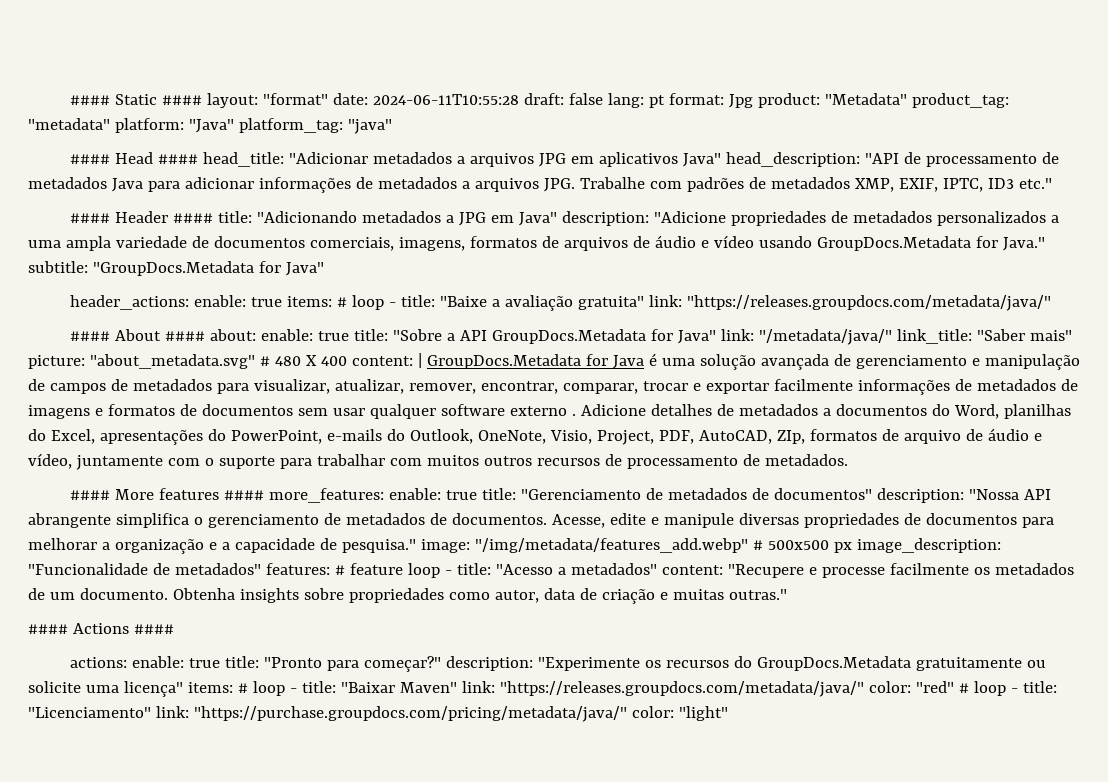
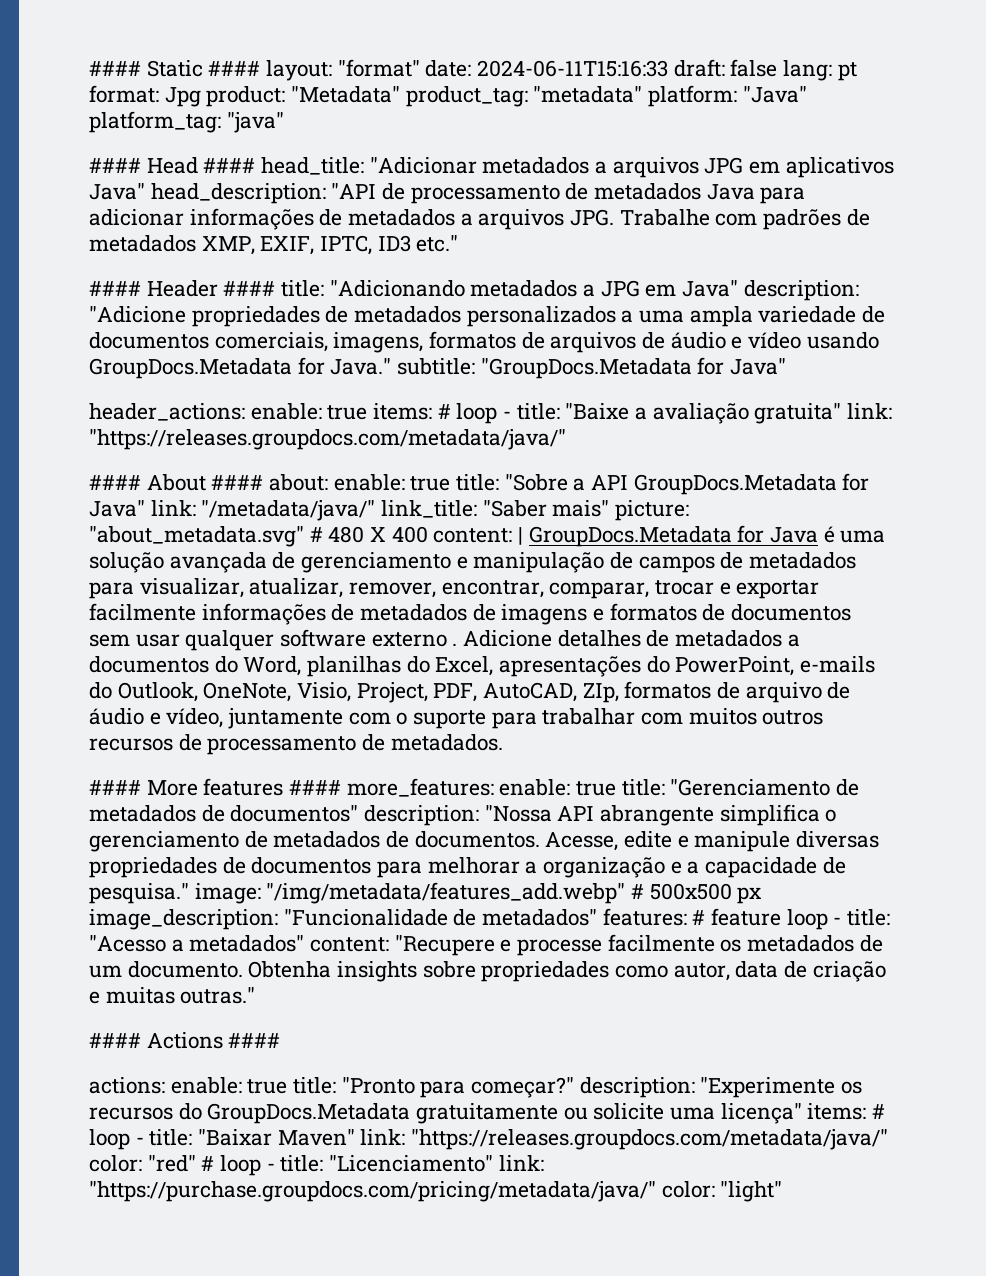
- #### Static #### layout: "format" date: 2024-06-11T10:55:28 draft: false lang: pt format: Jpg product: "Metadata" product_tag: "metadata" platform: "Java" platform_tag: "java"
+ #### Static #### layout: "format" date: 2024-06-11T15:16:33 draft: false lang: pt format: Jpg product: "Metadata" product_tag: "metadata" platform: "Java" platform_tag: "java"

